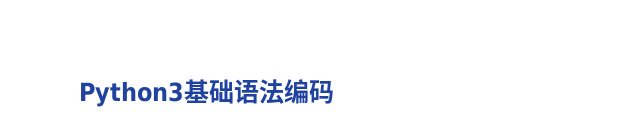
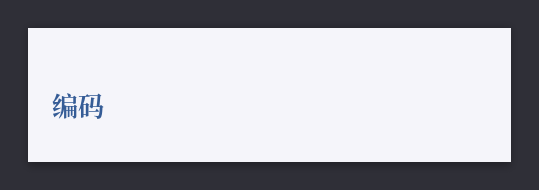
- Python3基础语法编码
+ 编码

